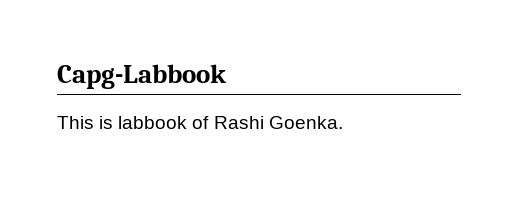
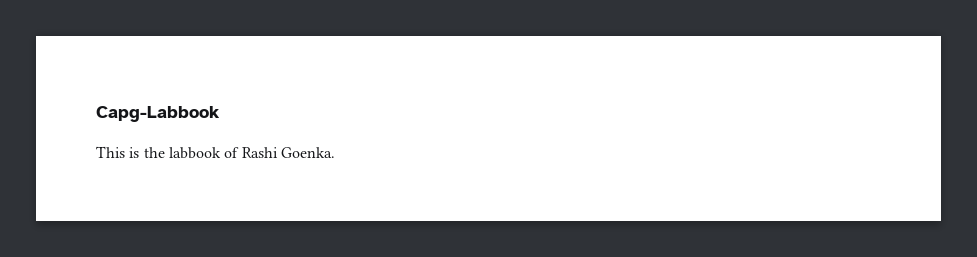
- This is labbook of Rashi Goenka.
+ This is the labbook of Rashi Goenka.

